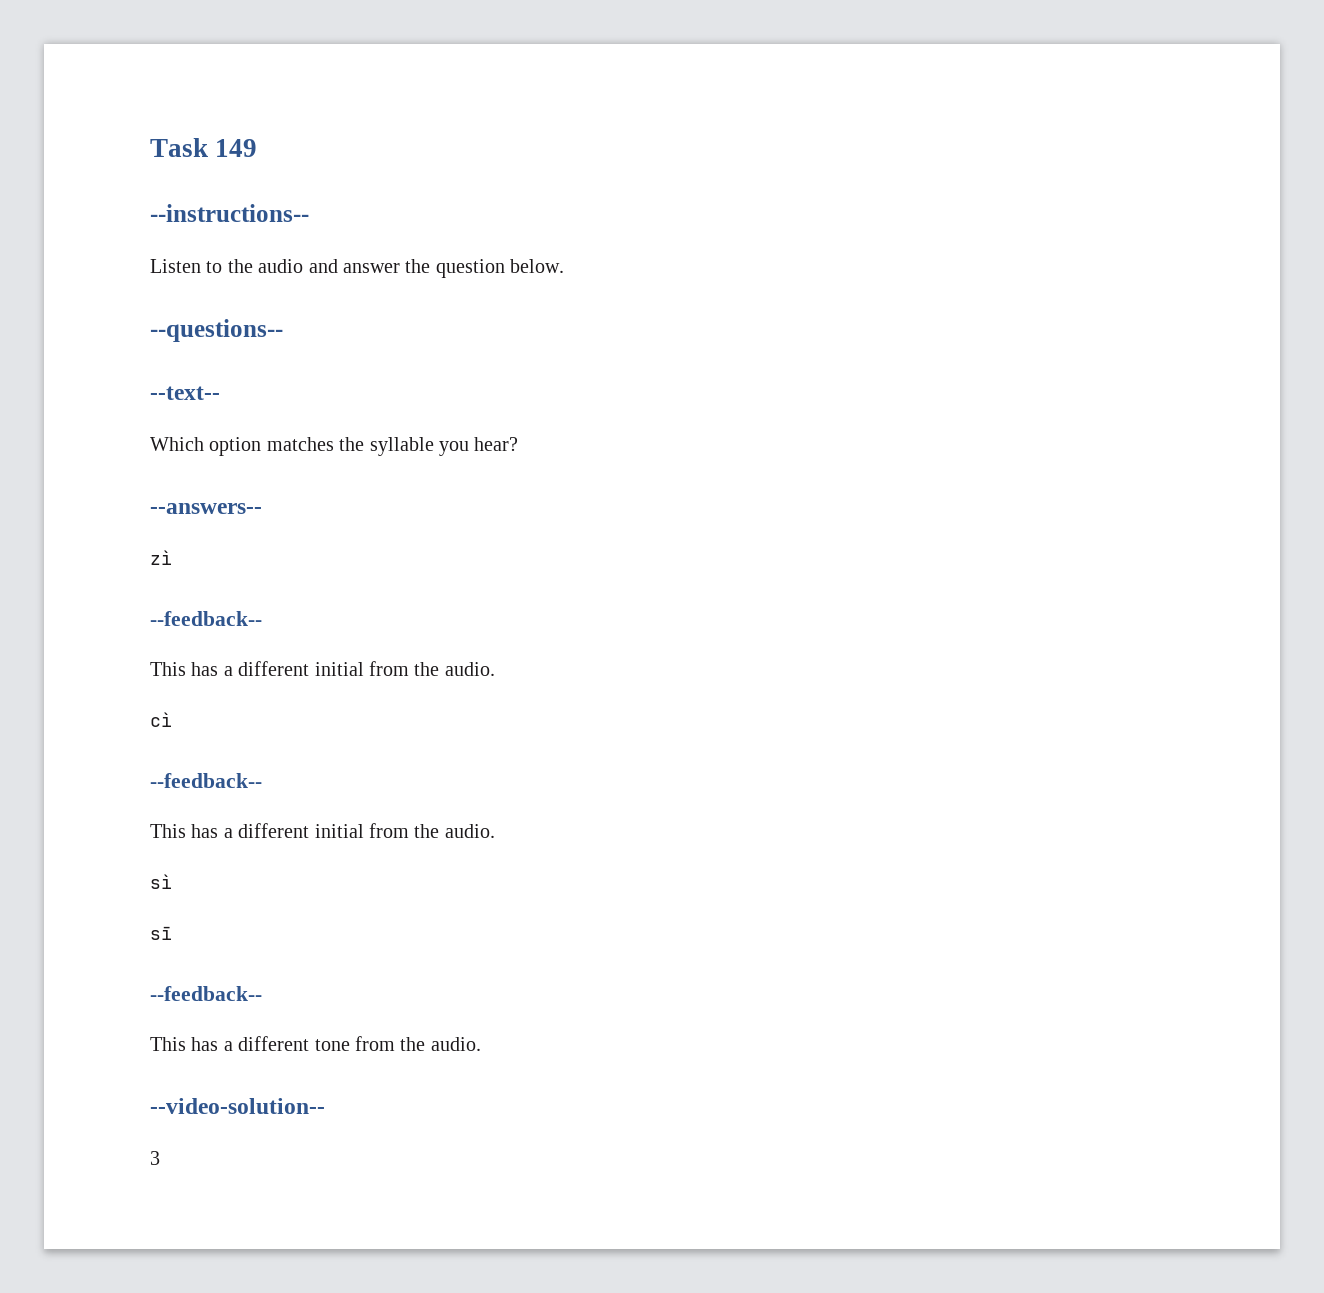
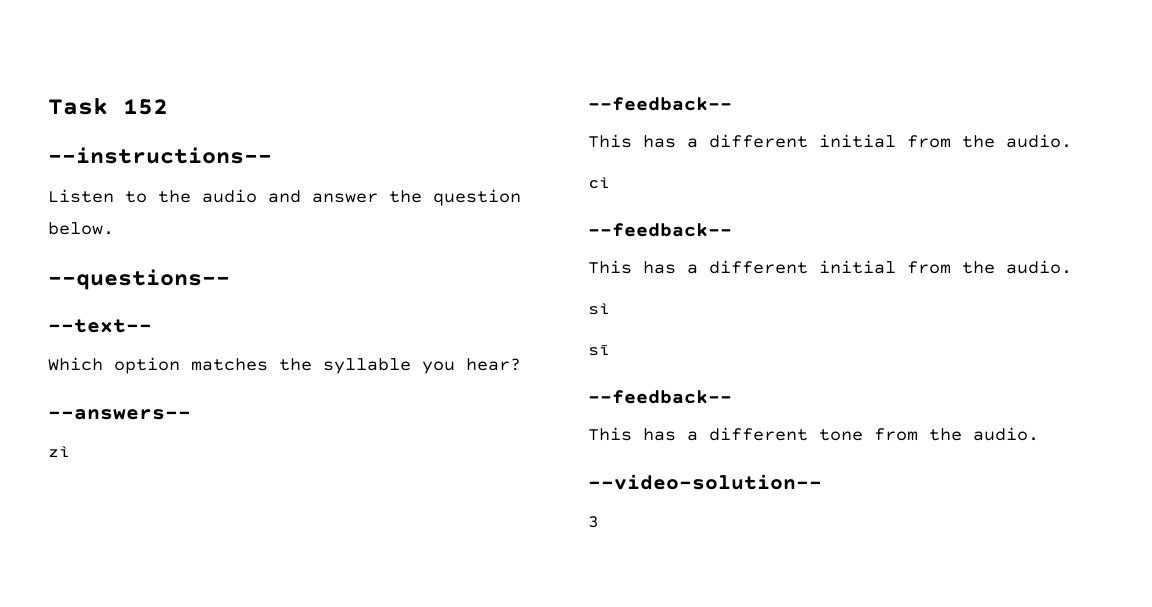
- Task 149
+ Task 152

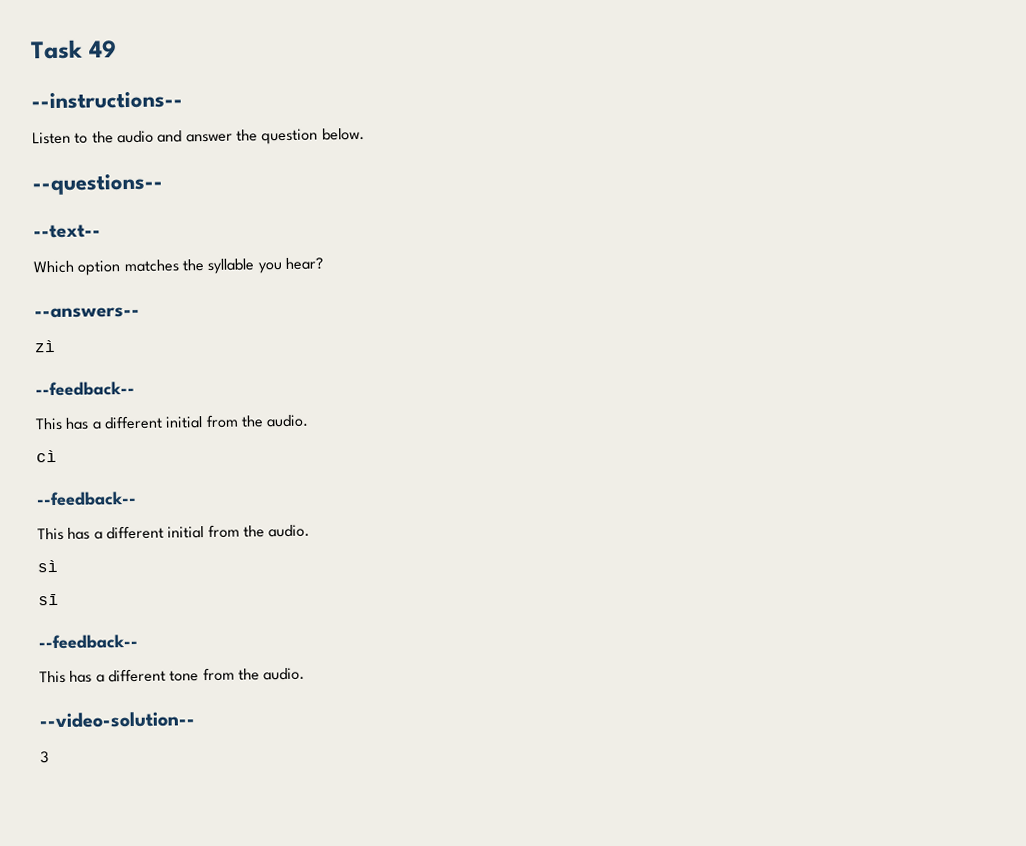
- Task 152
+ Task 49

